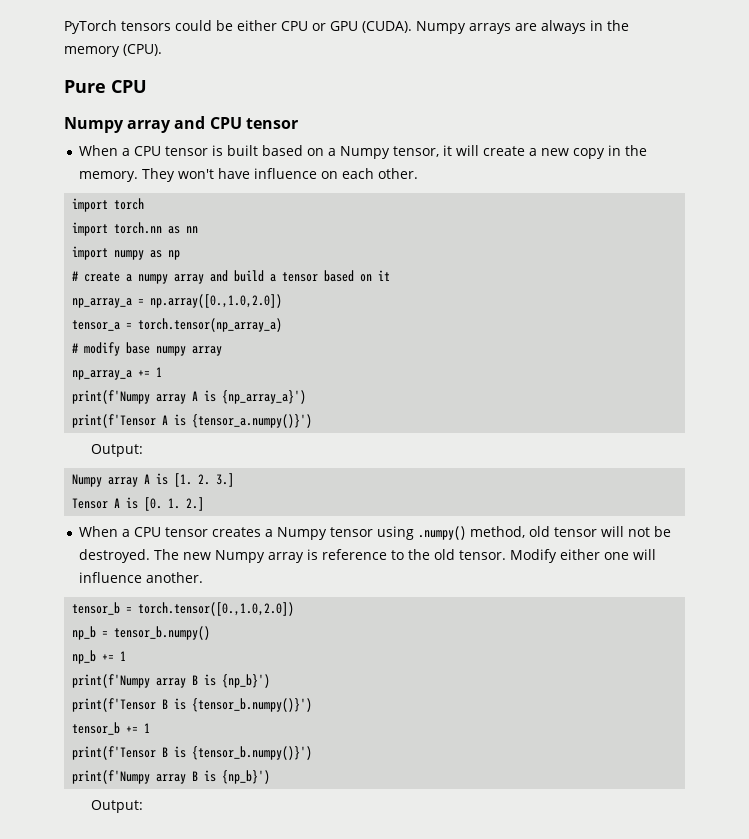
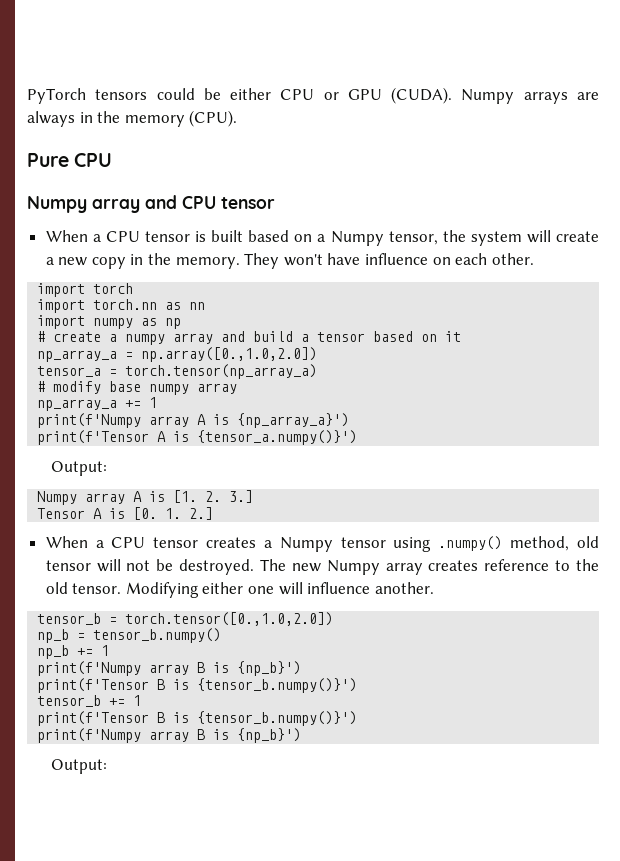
- When a CPU tensor is built based on a Numpy tensor, it will create a new copy in the memory.
+ When a CPU tensor is built based on a Numpy tensor, the system will create a new copy in the memory.
- The new Numpy array is reference to the old tensor.
+ The new Numpy array creates reference to the old tensor.
- Modify either one will influence another.
+ Modifying either one will influence another.

